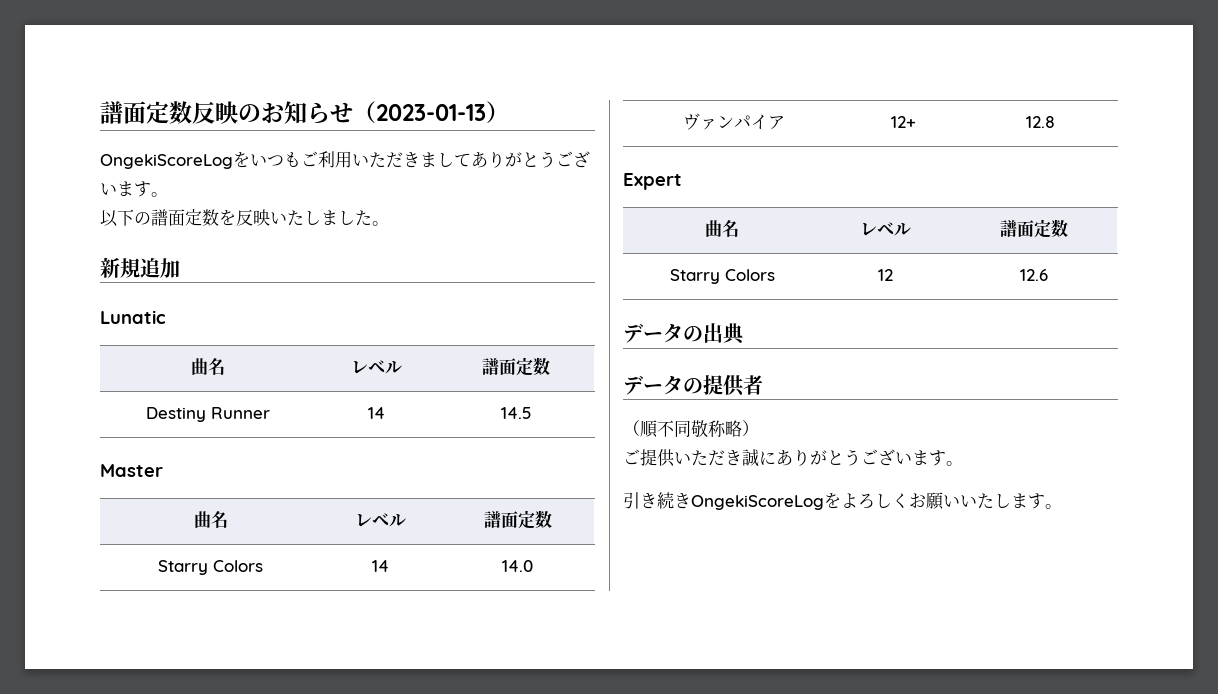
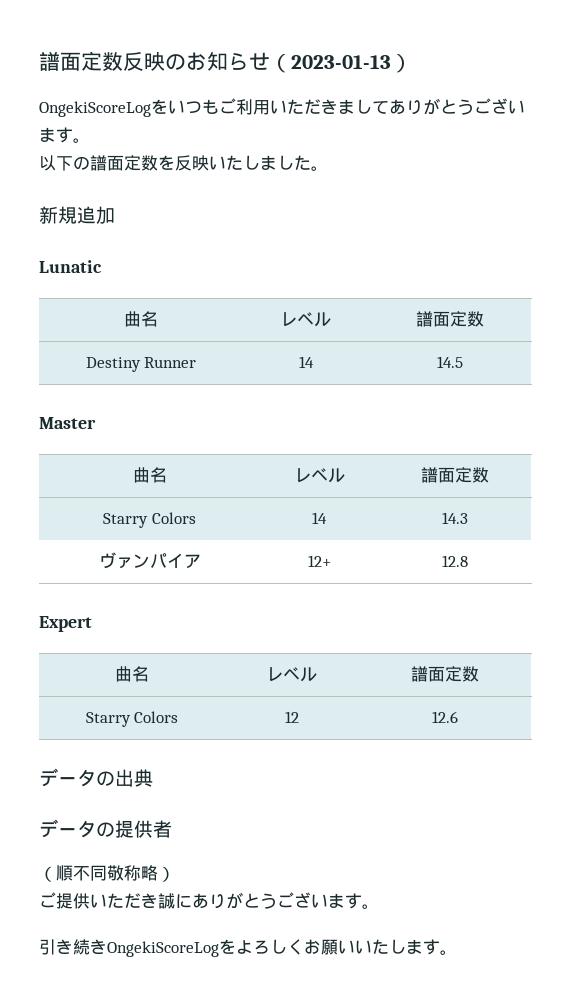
- Starry Colors | 14 | 14.0
+ Starry Colors | 14 | 14.3

